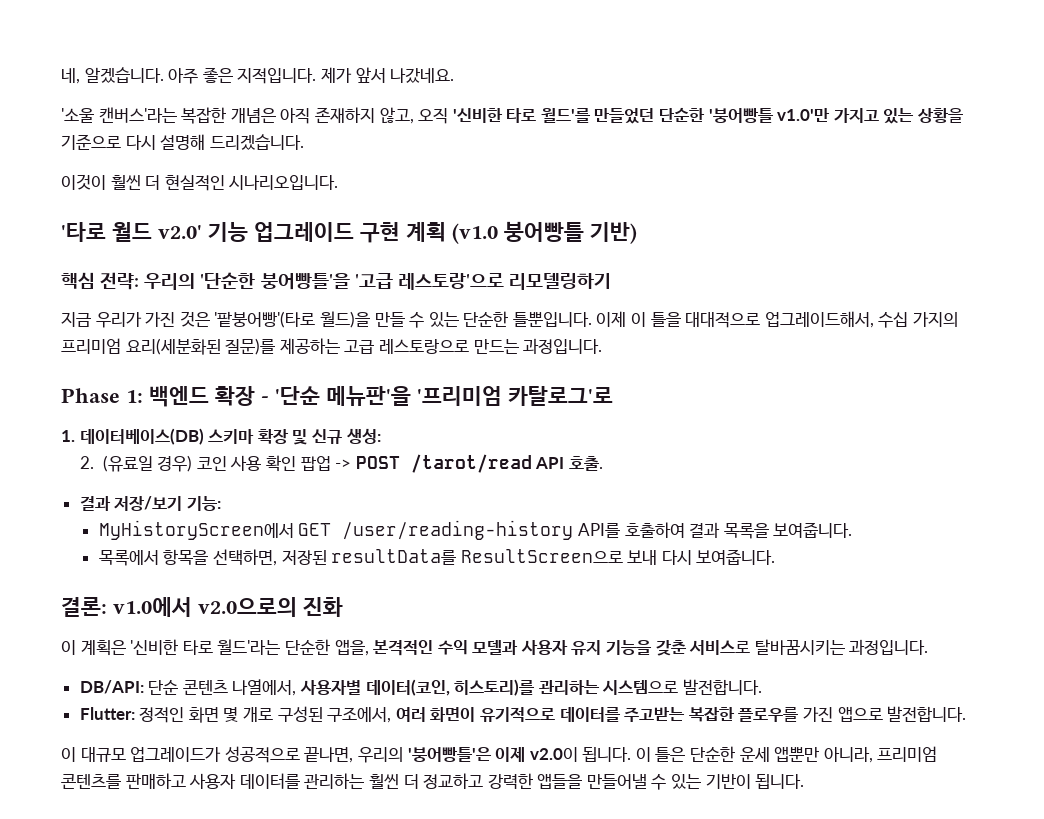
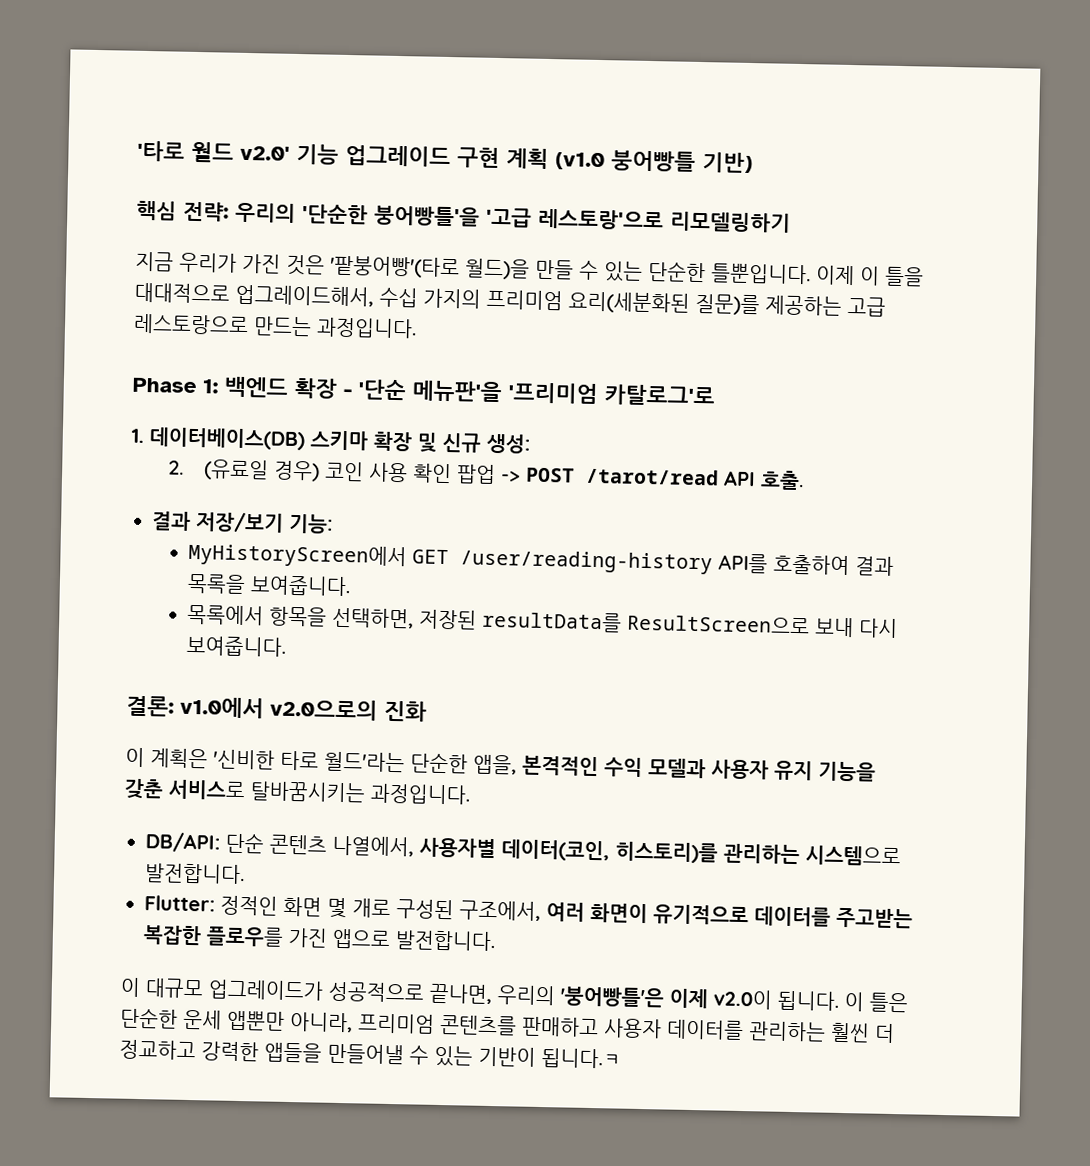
- 네, 알겠습니다. 아주 좋은 지적입니다. 제가 앞서 나갔네요.
- '소울 캔버스'라는 복잡한 개념은 아직 존재하지 않고, 오직 '신비한 타로 월드'를 만들었던 단순한 '붕어빵틀 v1.0'만 가지고 있는 상황을 기준으로 다시 설명해 드리겠습니다.
- 이것이 훨씬 더 현실적인 시나리오입니다.
- 이 틀은 단순한 운세 앱뿐만 아니라, 프리미엄 콘텐츠를 판매하고 사용자 데이터를 관리하는 훨씬 더 정교하고 강력한 앱들을 만들어낼 수 있는 기반이 됩니다.
+ 이 틀은 단순한 운세 앱뿐만 아니라, 프리미엄 콘텐츠를 판매하고 사용자 데이터를 관리하는 훨씬 더 정교하고 강력한 앱들을 만들어낼 수 있는 기반이 됩니다.ㅋ

